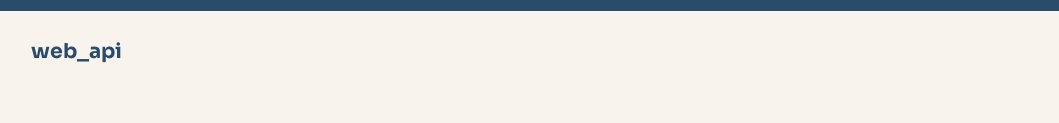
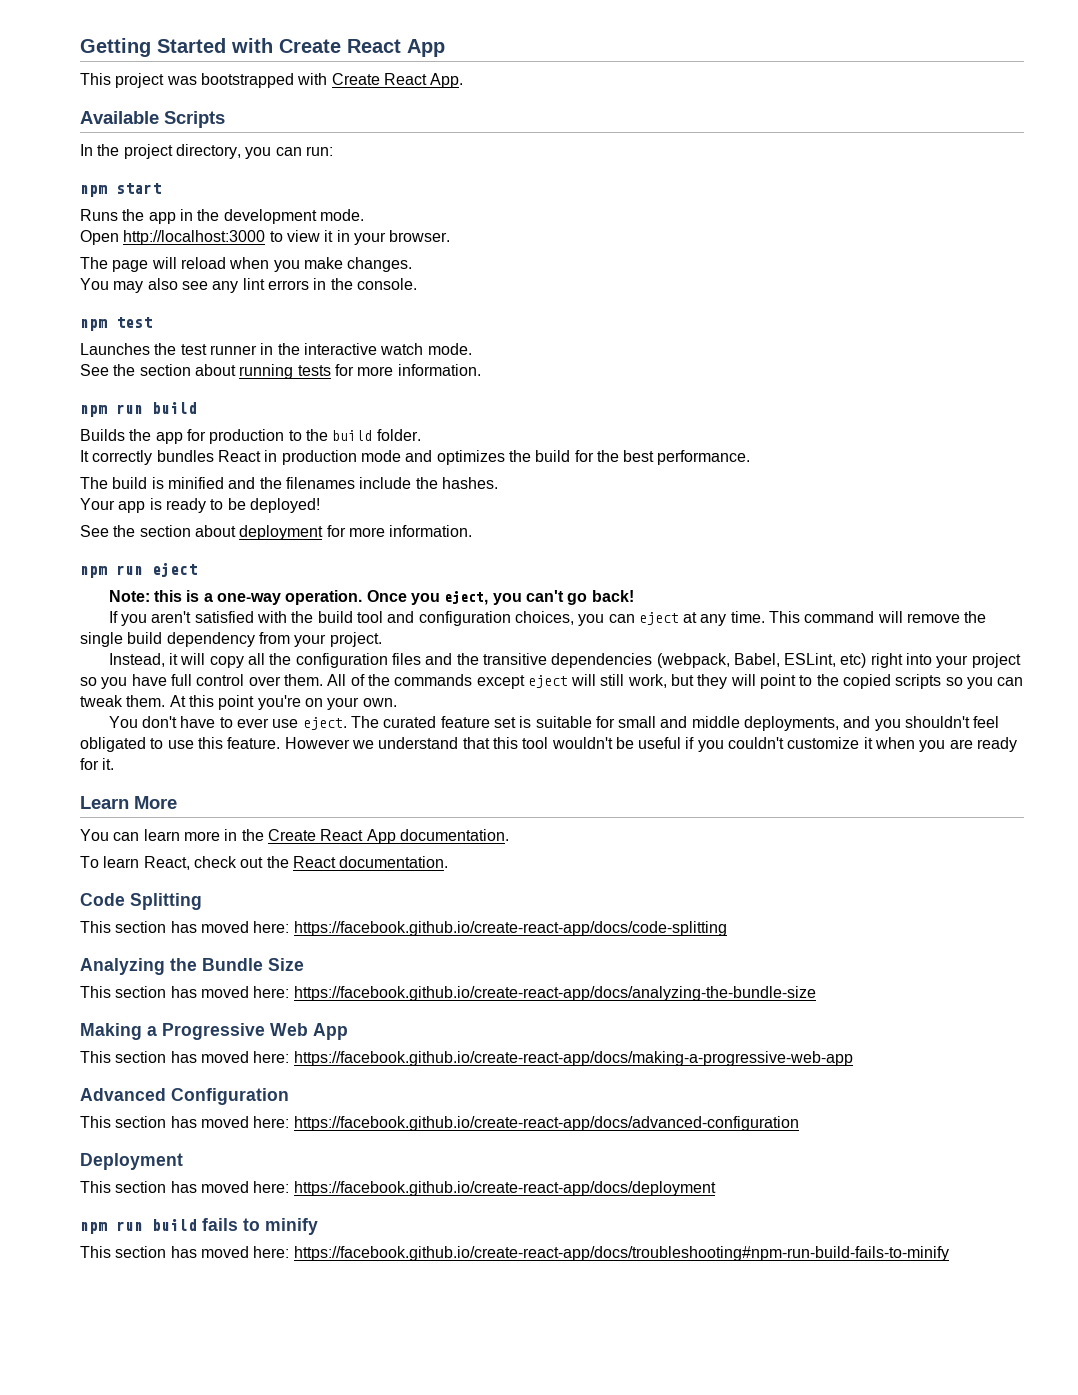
- web_api
+ Getting Started with Create React App
+ This project was bootstrapped with Create React App.
+ Available Scripts
+ In the project directory, you can run:
+ npm start
+ Runs the app in the development mode.
+ Open http://localhost:3000 to view it in your browser.
+ The page will reload when you make changes.
+ You may also see any lint errors in the console.
+ npm test
+ Launches the test runner in the interactive watch mode.
+ See the section about running tests for more information.
+ npm run build
+ Builds the app for production to the build folder.
+ It correctly bundles React in production mode and optimizes the build for the best performance.
+ The build is minified and the filenames include the hashes.
+ Your app is ready to be deployed!
+ See the section about deployment for more information.
+ npm run eject
+ Note: this is a one-way operation. Once you eject, you can't go back!
+ If you aren't satisfied with the build tool and configuration choices, you can eject at any time. This command will remove the single build dependency from your project.
+ Instead, it will copy all the configuration files and the transitive dependencies (webpack, Babel, ESLint, etc) right into your project so you have full control over them. All of the commands except eject will still work, but they will point to the copied scripts so you can tweak them. At this point you're on your own.
+ You don't have to ever use eject. The curated feature set is suitable for small and middle deployments, and you shouldn't feel obligated to use this feature. However we understand that this tool wouldn't be useful if you couldn't customize it when you are ready for it.
+ Learn More
+ You can learn more in the Create React App documentation.
+ To learn React, check out the React documentation.
+ Code Splitting
+ This section has moved here: https://facebook.github.io/create-react-app/docs/code-splitting
+ Analyzing the Bundle Size
+ This section has moved here: https://facebook.github.io/create-react-app/docs/analyzing-the-bundle-size
+ Making a Progressive Web App
+ This section has moved here: https://facebook.github.io/create-react-app/docs/making-a-progressive-web-app
+ Advanced Configuration
+ This section has moved here: https://facebook.github.io/create-react-app/docs/advanced-configuration
+ Deployment
+ This section has moved here: https://facebook.github.io/create-react-app/docs/deployment
+ npm run build fails to minify
+ This section has moved here: https://facebook.github.io/create-react-app/docs/troubleshooting#npm-run-build-fails-to-minify

